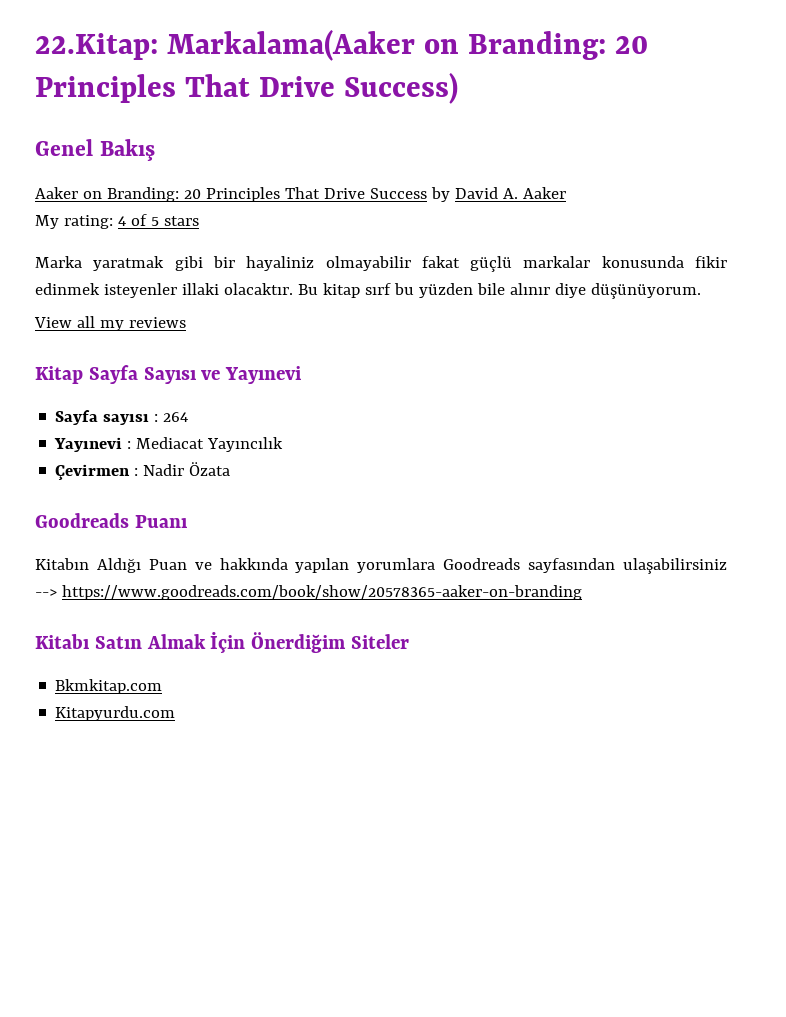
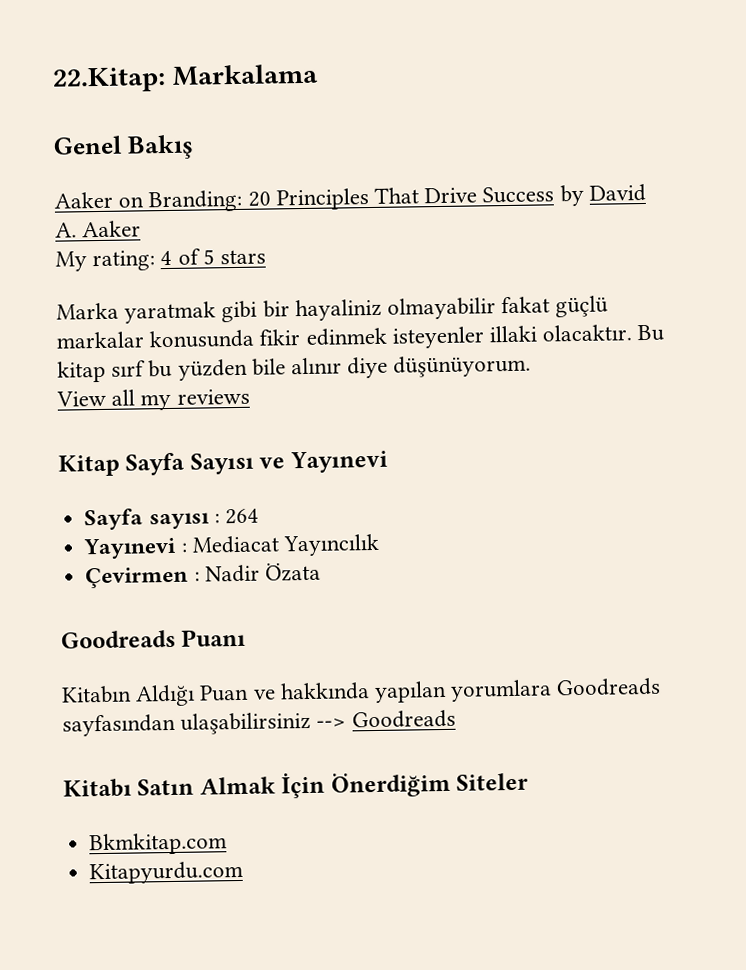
- 22.Kitap: Markalama(Aaker on Branding: 20 Principles That Drive Success)
+ 22.Kitap: Markalama
- Kitabın Aldığı Puan ve hakkında yapılan yorumlara Goodreads sayfasından ulaşabilirsiniz --> https://www.goodreads.com/book/show/20578365-aaker-on-branding
+ Kitabın Aldığı Puan ve hakkında yapılan yorumlara Goodreads sayfasından ulaşabilirsiniz --> Goodreads

